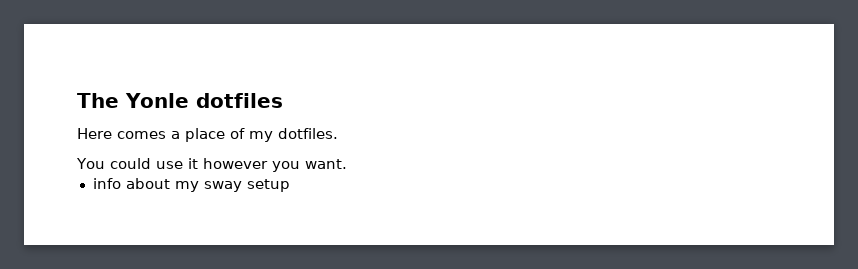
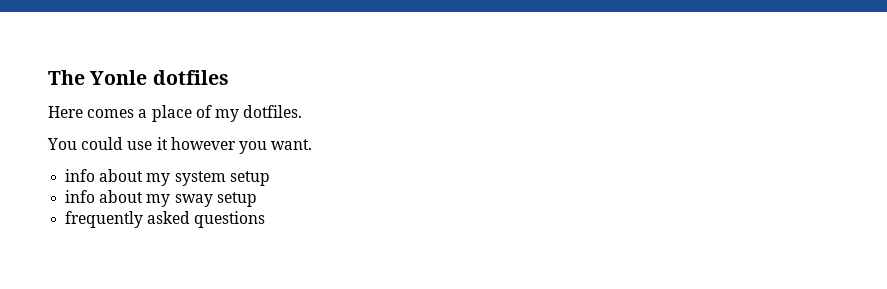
+ info about my system setup
+ frequently asked questions

